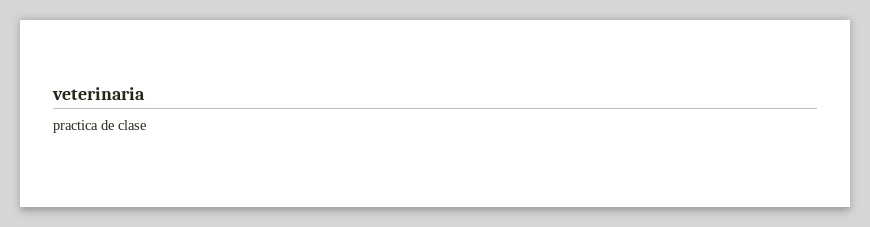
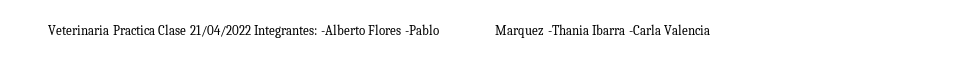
- veterinaria
- practica de clase
+ Veterinaria Practica Clase 21/04/2022 Integrantes: -Alberto Flores -Pablo Marquez -Thania Ibarra -Carla Valencia

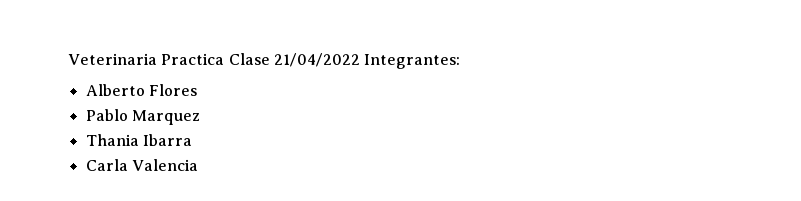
- Veterinaria Practica Clase 21/04/2022 Integrantes: -Alberto Flores -Pablo Marquez -Thania Ibarra -Carla Valencia
+ Veterinaria Practica Clase 21/04/2022 Integrantes:
+ Alberto Flores
+ Pablo Marquez
+ Thania Ibarra
+ Carla Valencia

